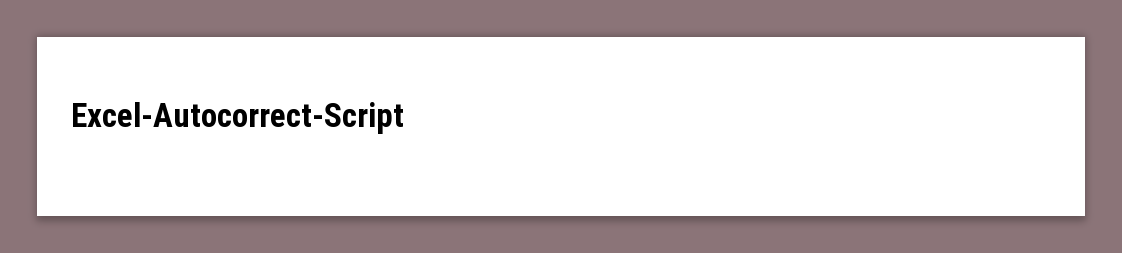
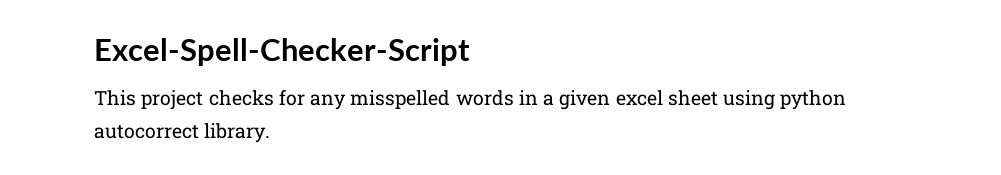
- Excel-Autocorrect-Script
+ Excel-Spell-Checker-Script
+ This project checks for any misspelled words in a given excel sheet using python autocorrect library.

